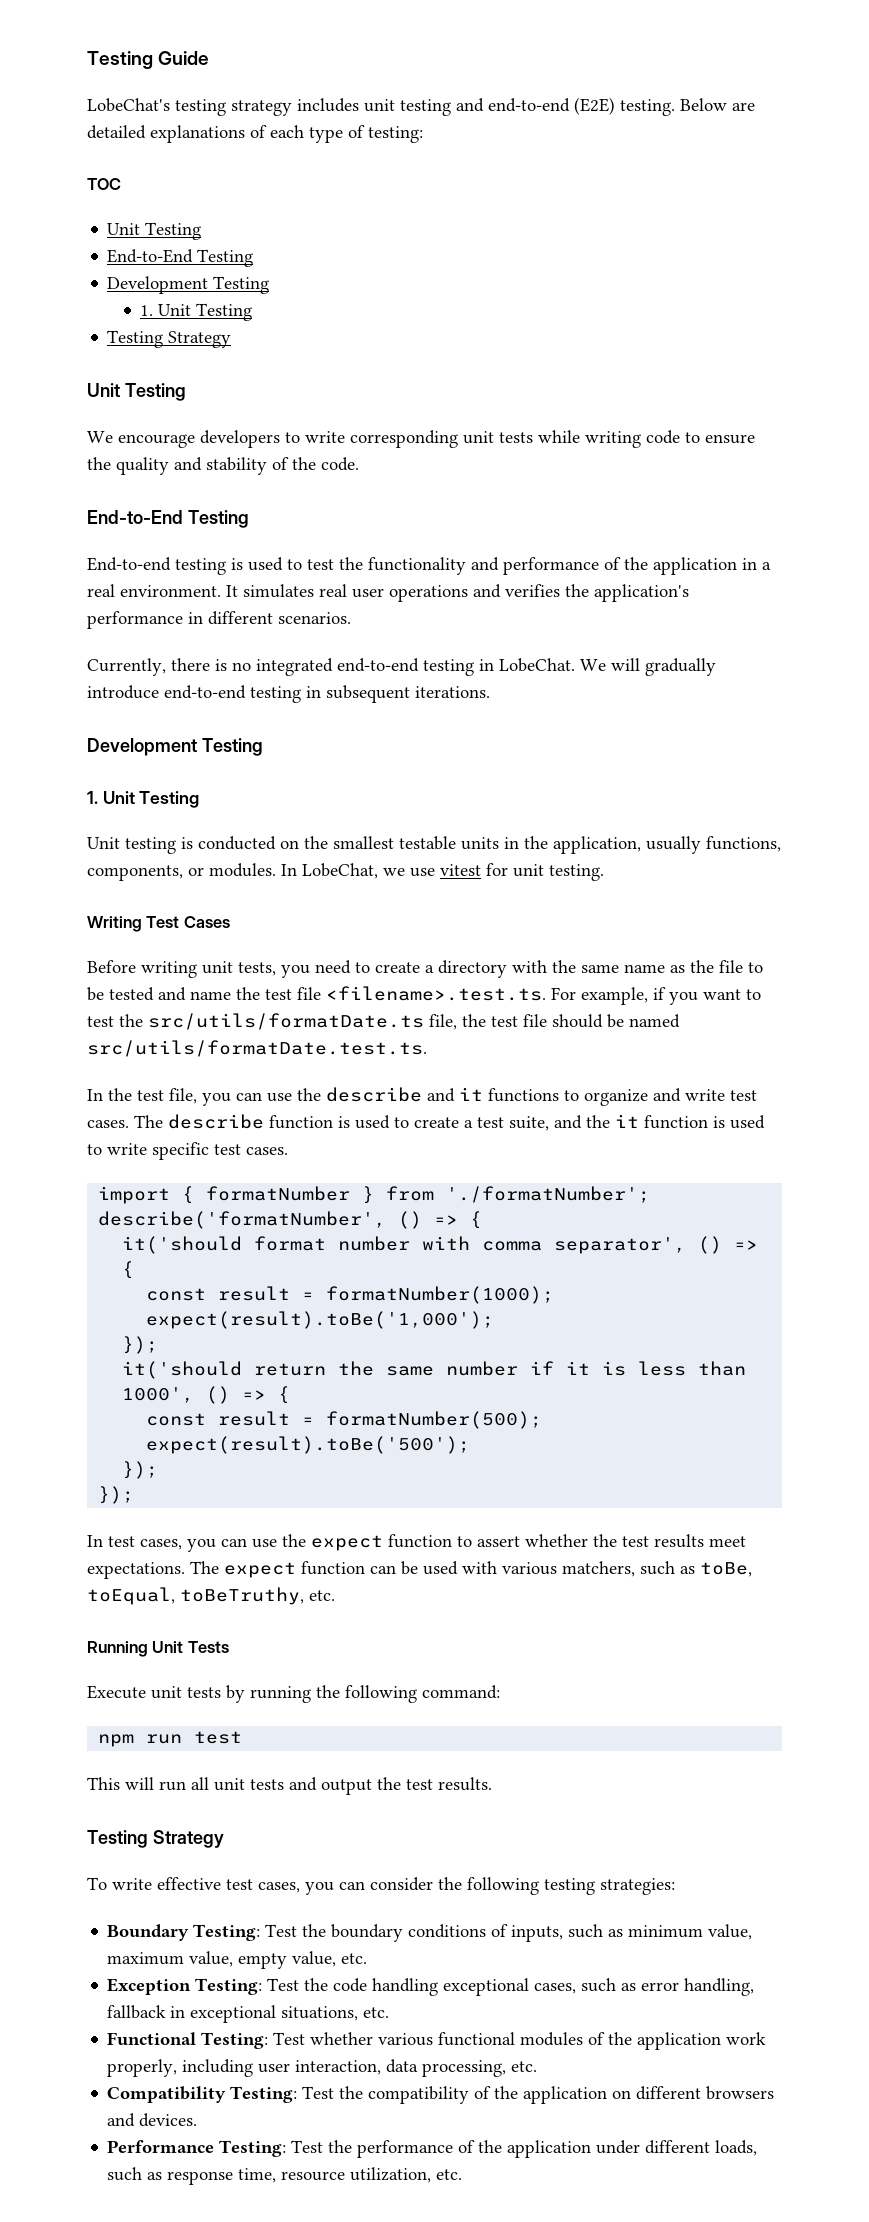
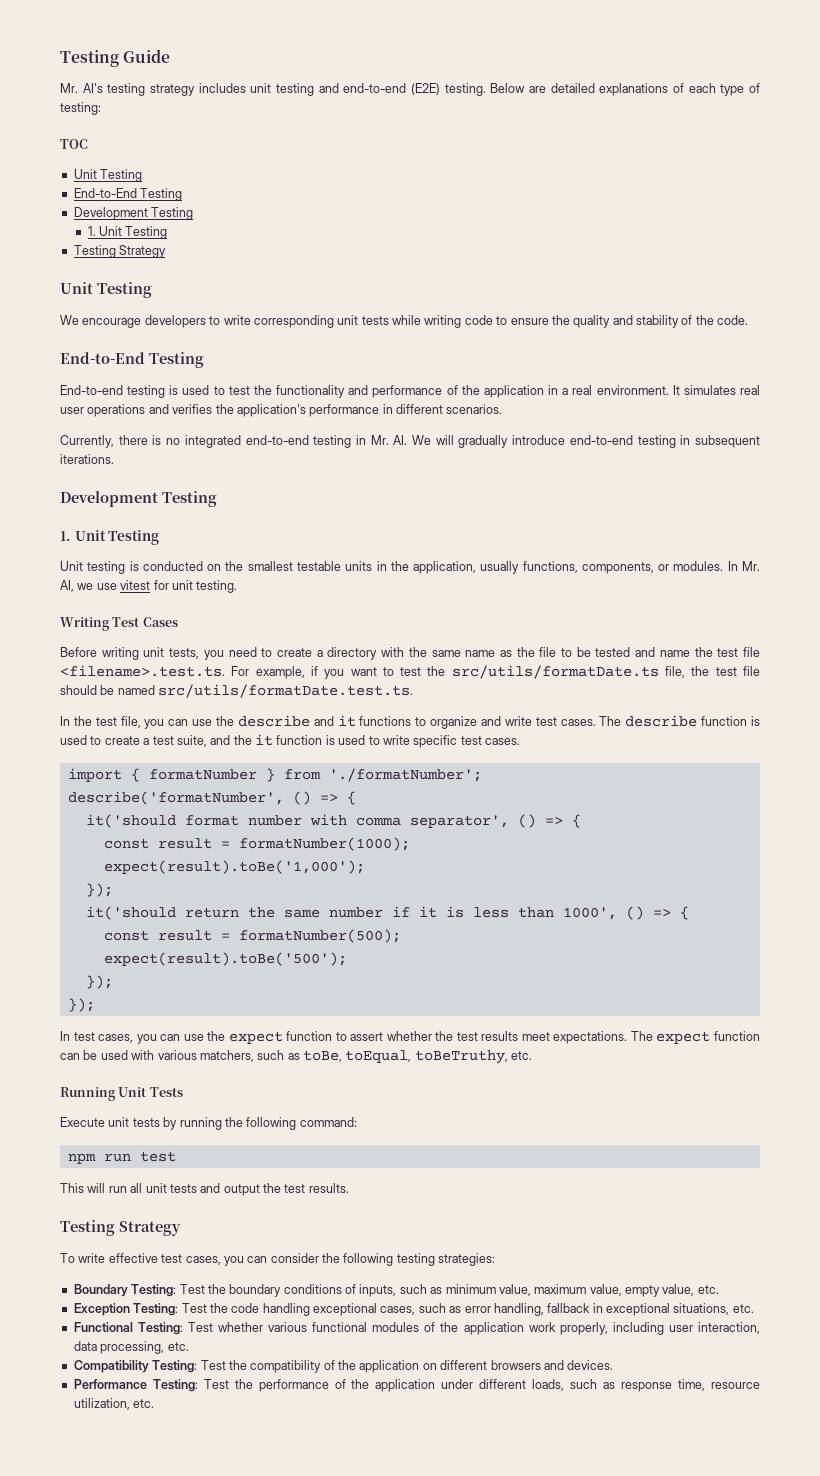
- LobeChat's testing strategy includes unit testing and end-to-end (E2E) testing.
+ Mr. AI's testing strategy includes unit testing and end-to-end (E2E) testing.
- Currently, there is no integrated end-to-end testing in LobeChat. We will gradually introduce end-to-end testing in subsequent iterations.
+ Currently, there is no integrated end-to-end testing in Mr. AI. We will gradually introduce end-to-end testing in subsequent iterations.
- In LobeChat, we use vitest for unit testing.
+ In Mr. AI, we use vitest for unit testing.

